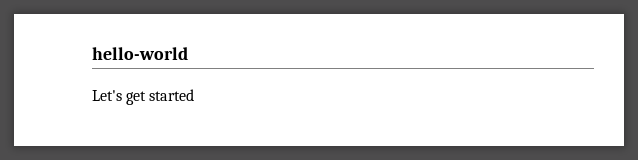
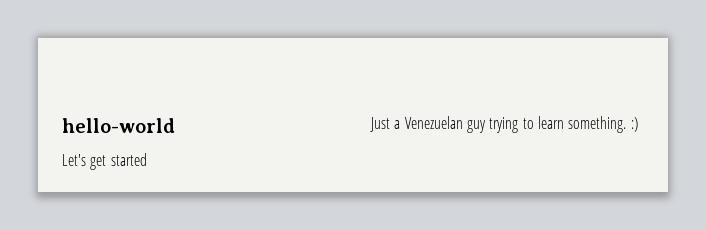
+ Just a Venezuelan guy trying to learn something. :)

